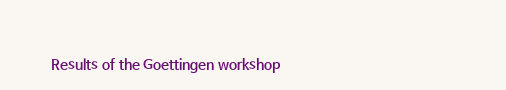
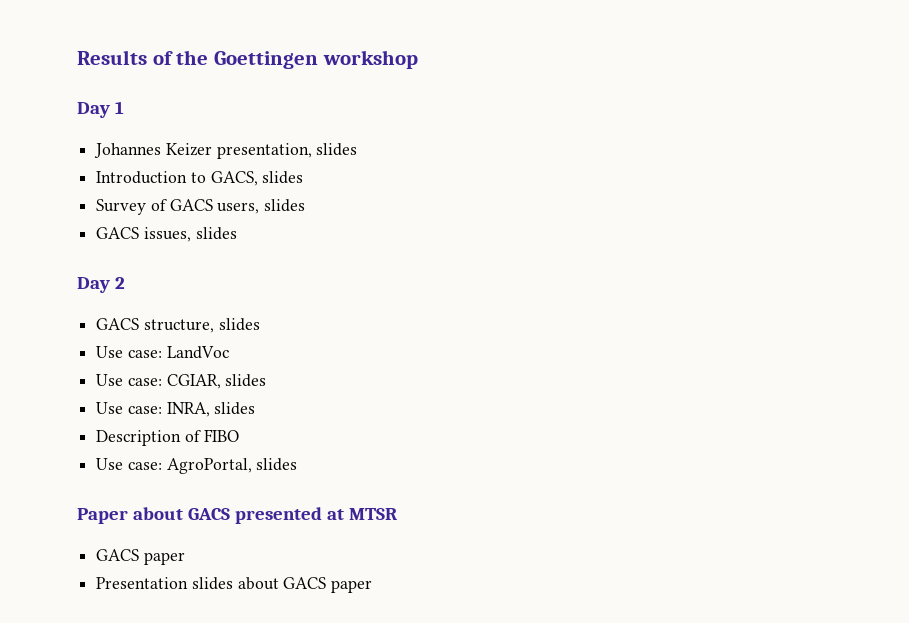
+ Day 1
+ Johannes Keizer presentation, slides
+ Introduction to GACS, slides
+ Survey of GACS users, slides
+ GACS issues, slides
+ Day 2
+ GACS structure, slides
+ Use case: LandVoc
+ Use case: CGIAR, slides
+ Use case: INRA, slides
+ Description of FIBO
+ Use case: AgroPortal, slides
+ Paper about GACS presented at MTSR
+ GACS paper
+ Presentation slides about GACS paper

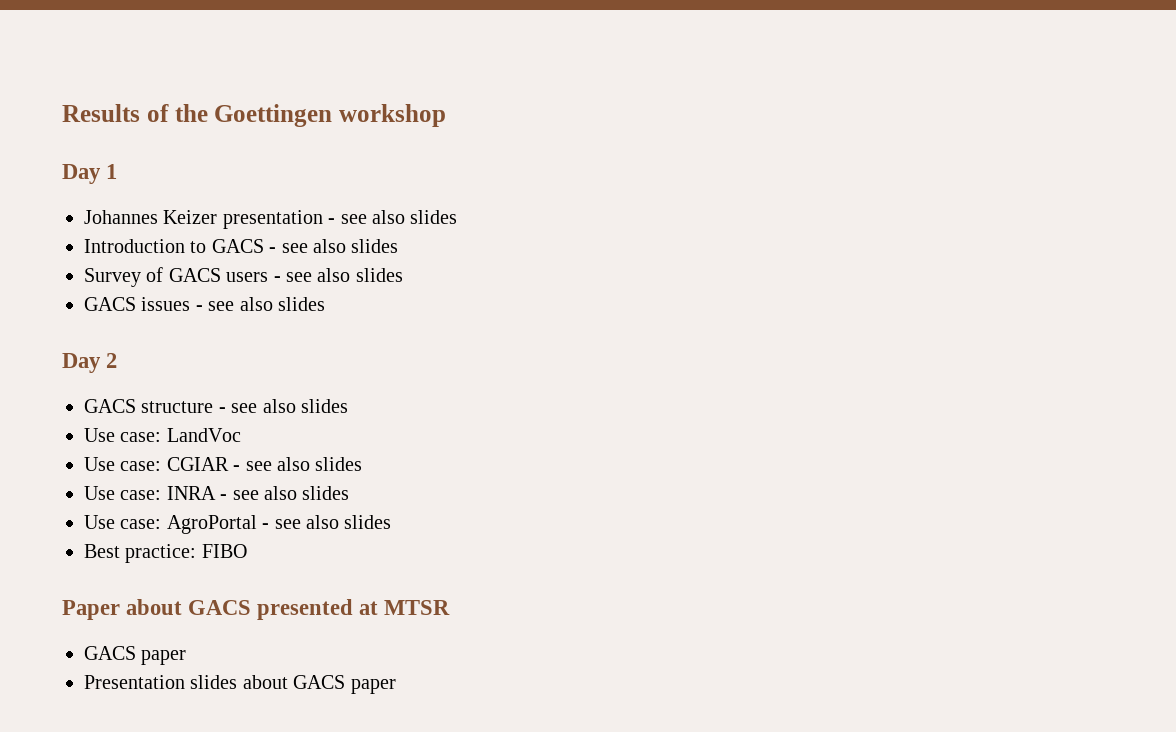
- Johannes Keizer presentation, slides
+ Johannes Keizer presentation - see also slides
- Introduction to GACS, slides
+ Introduction to GACS - see also slides
- Survey of GACS users, slides
- GACS issues, slides
+ Survey of GACS users - see also slides
+ GACS issues - see also slides
- GACS structure, slides
+ GACS structure - see also slides
- Use case: CGIAR, slides
- Use case: INRA, slides
- Description of FIBO
- Use case: AgroPortal, slides
+ Use case: CGIAR - see also slides
+ Use case: INRA - see also slides
+ Use case: AgroPortal - see also slides
+ Best practice: FIBO

